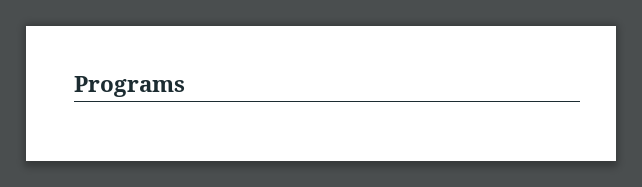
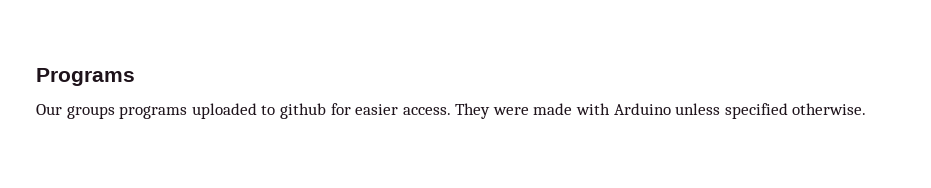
+ Our groups programs uploaded to github for easier access. They were made with Arduino unless specified otherwise.

